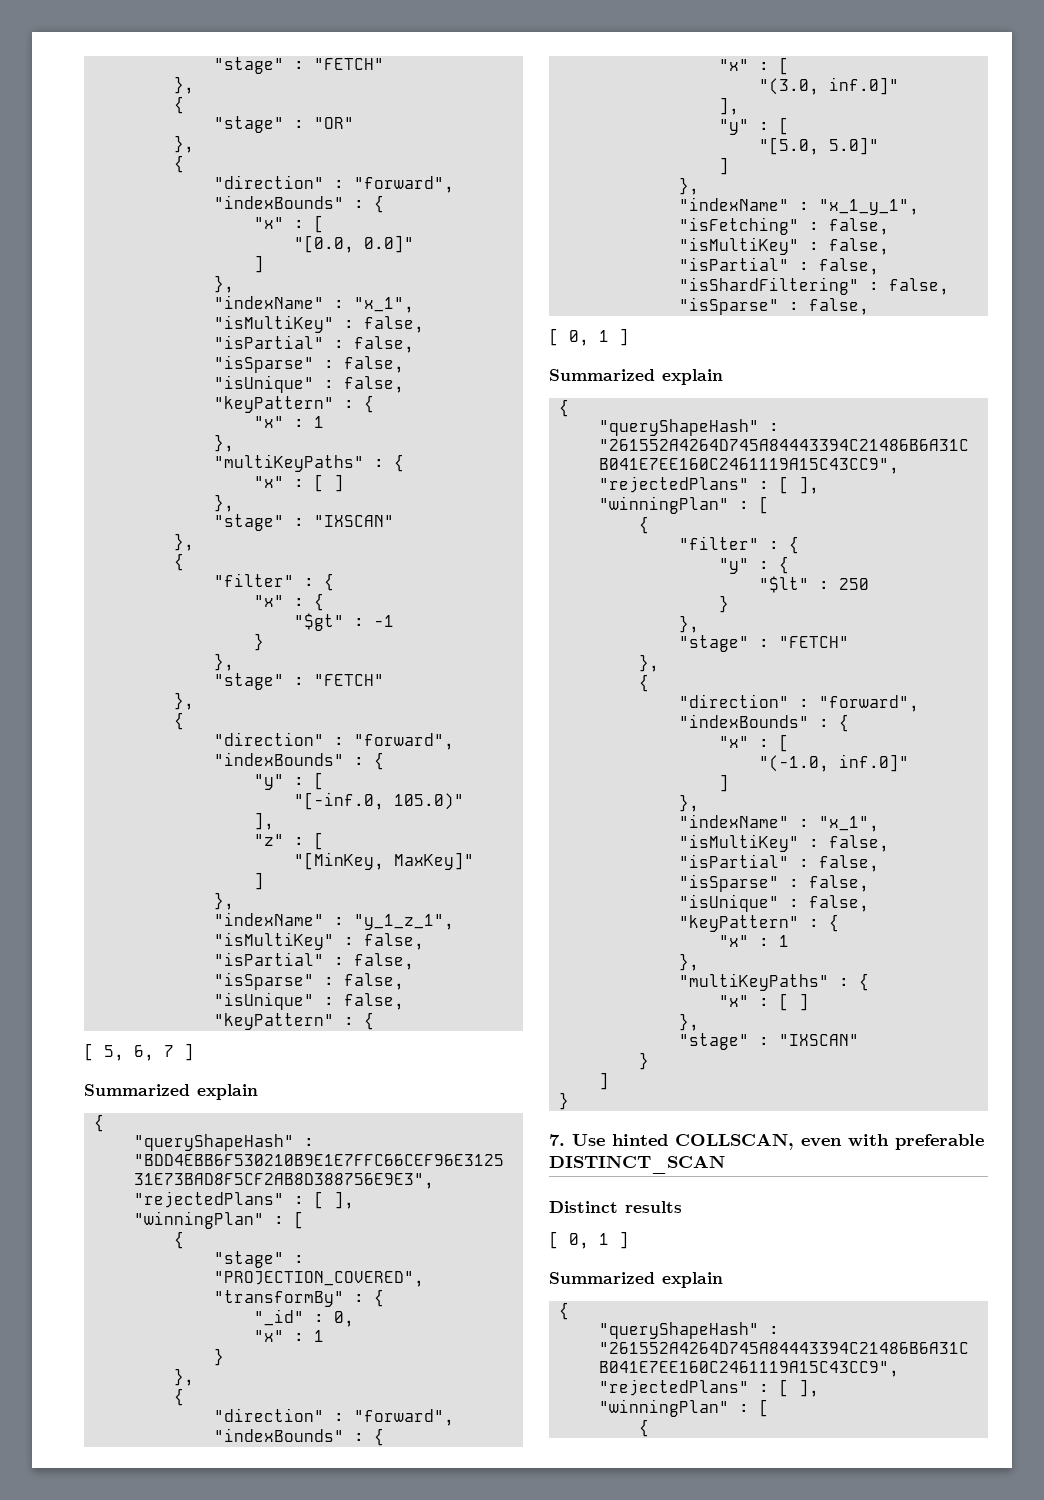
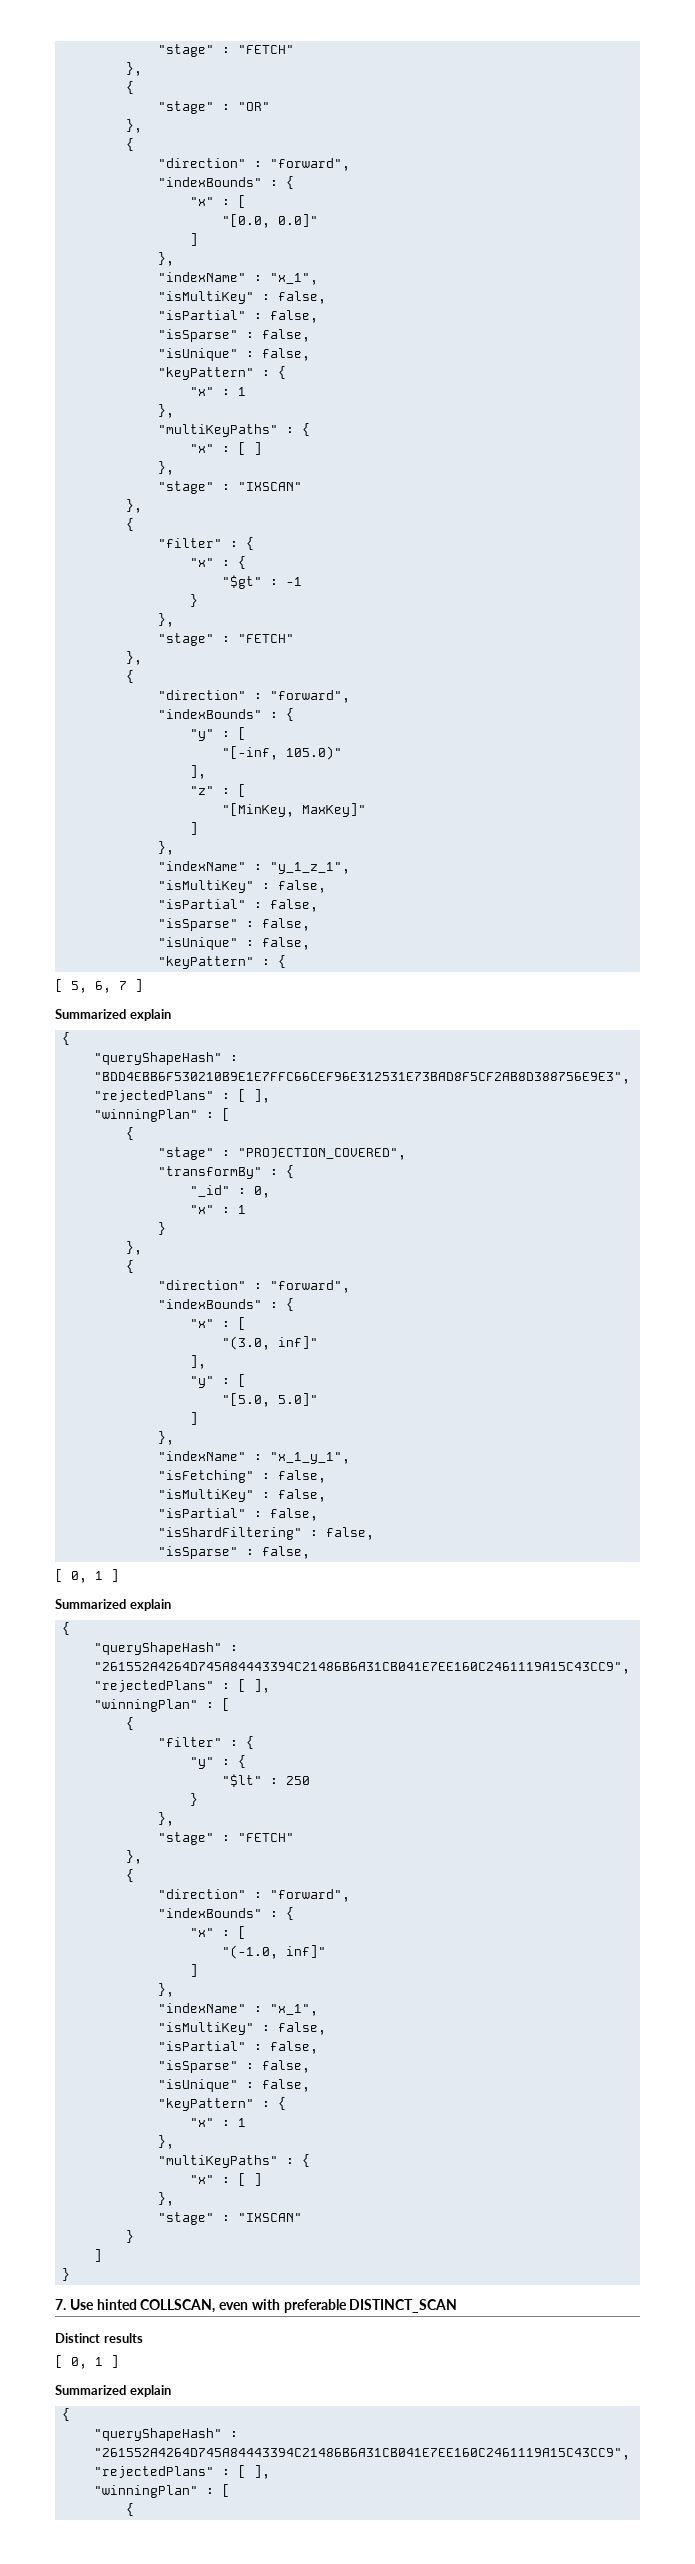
- "[-inf.0, 105.0)"
+ "[-inf, 105.0)"
- "(3.0, inf.0]"
+ "(3.0, inf]"
- "(-1.0, inf.0]"
+ "(-1.0, inf]"

